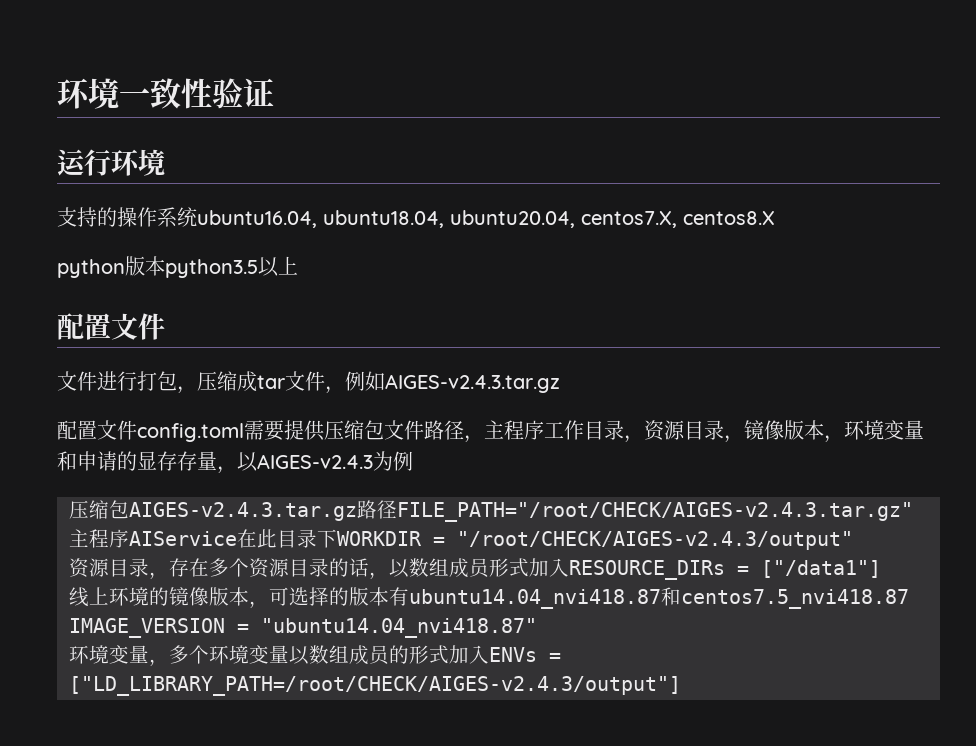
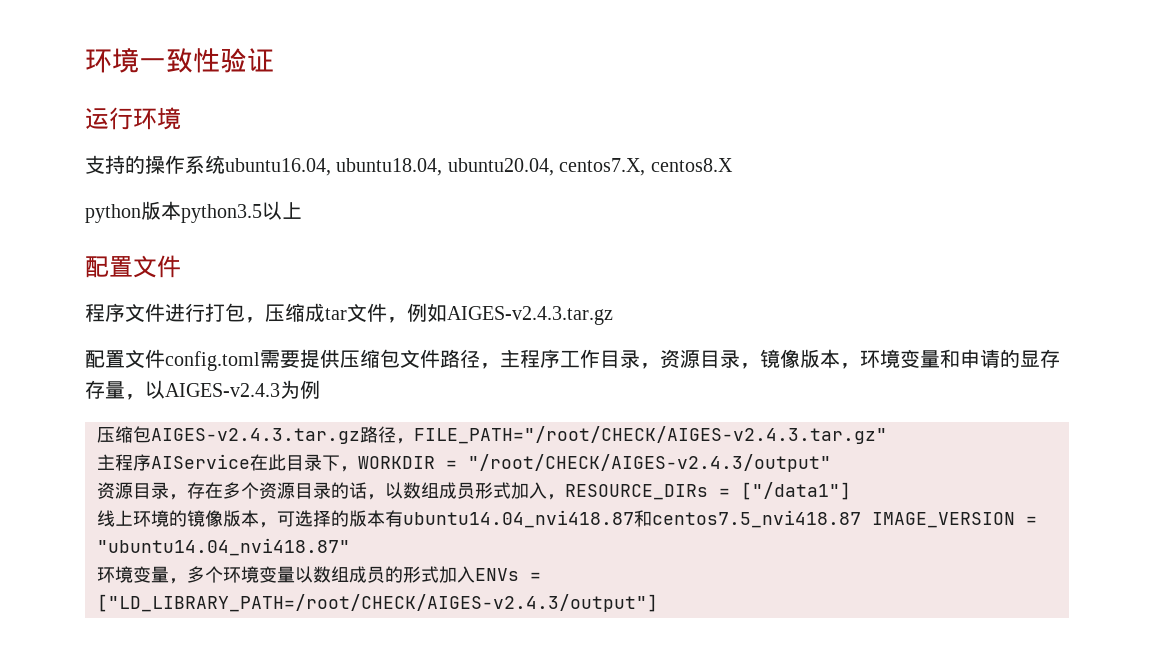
- 文件进行打包，压缩成tar文件，例如AIGES-v2.4.3.tar.gz
+ 程序文件进行打包，压缩成tar文件，例如AIGES-v2.4.3.tar.gz
- 压缩包AIGES-v2.4.3.tar.gz路径FILE_PATH="/root/CHECK/AIGES-v2.4.3.tar.gz"
+ 压缩包AIGES-v2.4.3.tar.gz路径，FILE_PATH="/root/CHECK/AIGES-v2.4.3.tar.gz"
- 主程序AIService在此目录下WORKDIR = "/root/CHECK/AIGES-v2.4.3/output"
+ 主程序AIService在此目录下，WORKDIR = "/root/CHECK/AIGES-v2.4.3/output"
- 资源目录，存在多个资源目录的话，以数组成员形式加入RESOURCE_DIRs = ["/data1"]
+ 资源目录，存在多个资源目录的话，以数组成员形式加入，RESOURCE_DIRs = ["/data1"]

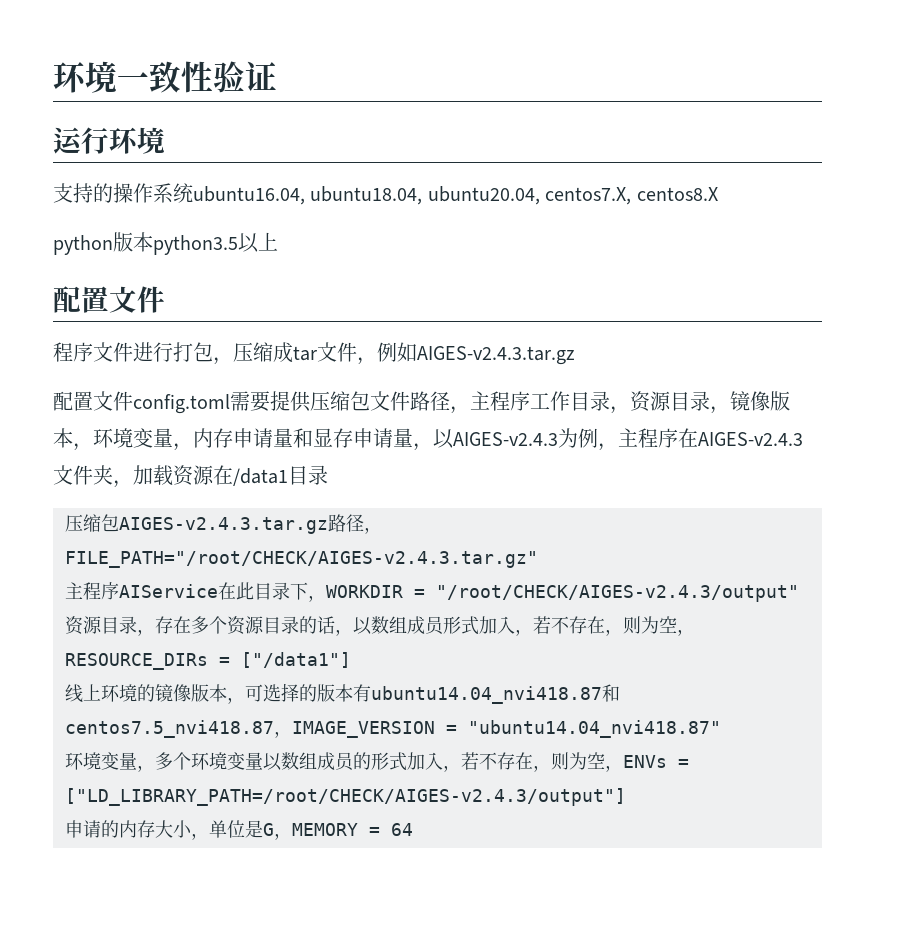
- 配置文件config.toml需要提供压缩包文件路径，主程序工作目录，资源目录，镜像版本，环境变量和申请的显存存量，以AIGES-v2.4.3为例
+ 配置文件config.toml需要提供压缩包文件路径，主程序工作目录，资源目录，镜像版本，环境变量，内存申请量和显存申请量，以AIGES-v2.4.3为例，主程序在AIGES-v2.4.3文件夹，加载资源在/data1目录
- 资源目录，存在多个资源目录的话，以数组成员形式加入，RESOURCE_DIRs = ["/data1"]
+ 资源目录，存在多个资源目录的话，以数组成员形式加入，若不存在，则为空，RESOURCE_DIRs = ["/data1"]
- 线上环境的镜像版本，可选择的版本有ubuntu14.04_nvi418.87和centos7.5_nvi418.87 IMAGE_VERSION = "ubuntu14.04_nvi418.87"
+ 线上环境的镜像版本，可选择的版本有ubuntu14.04_nvi418.87和centos7.5_nvi418.87，IMAGE_VERSION = "ubuntu14.04_nvi418.87"
- 环境变量，多个环境变量以数组成员的形式加入ENVs = ["LD_LIBRARY_PATH=/root/CHECK/AIGES-v2.4.3/output"]
+ 环境变量，多个环境变量以数组成员的形式加入，若不存在，则为空，ENVs = ["LD_LIBRARY_PATH=/root/CHECK/AIGES-v2.4.3/output"]
+ 申请的内存大小，单位是G，MEMORY = 64

